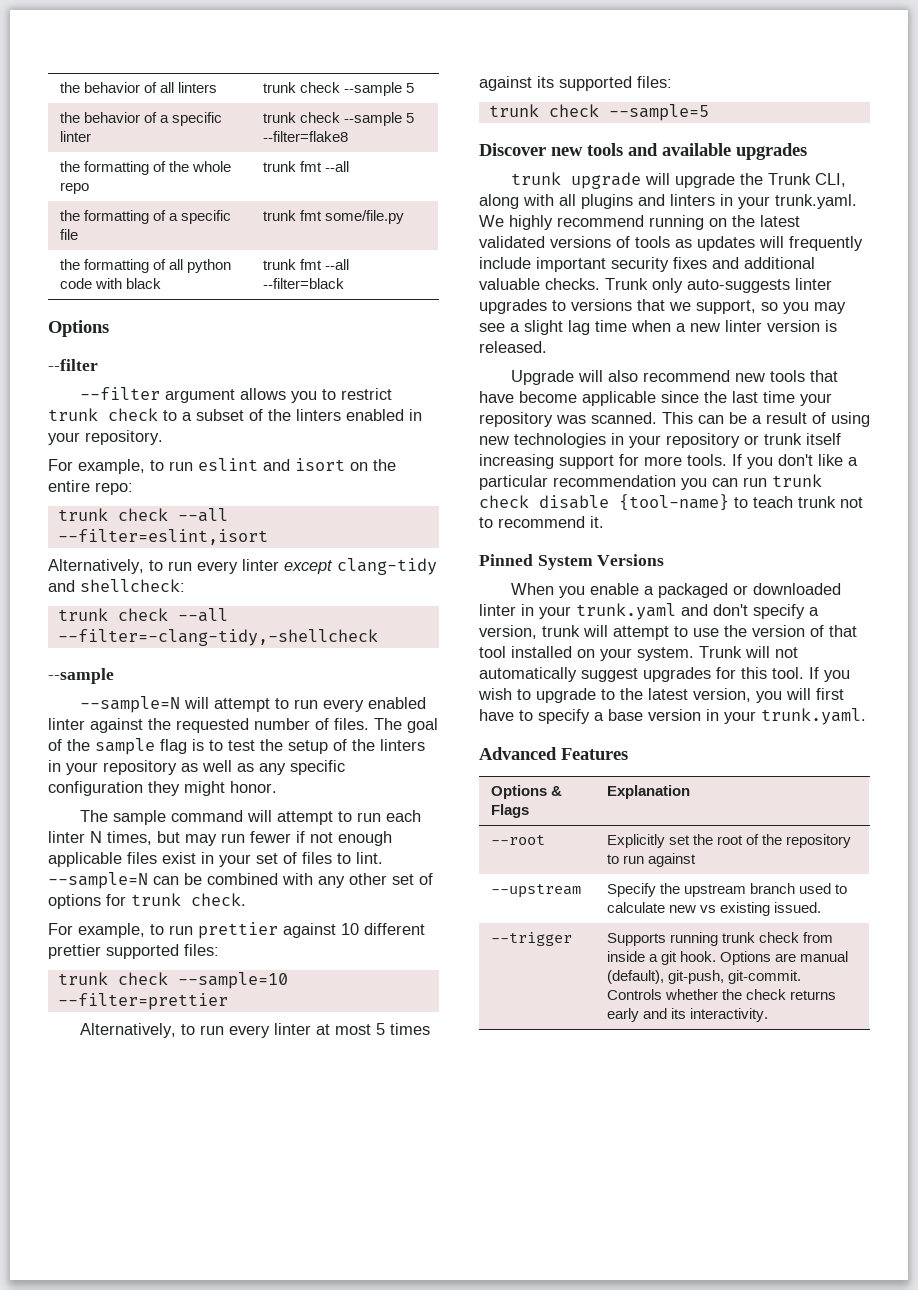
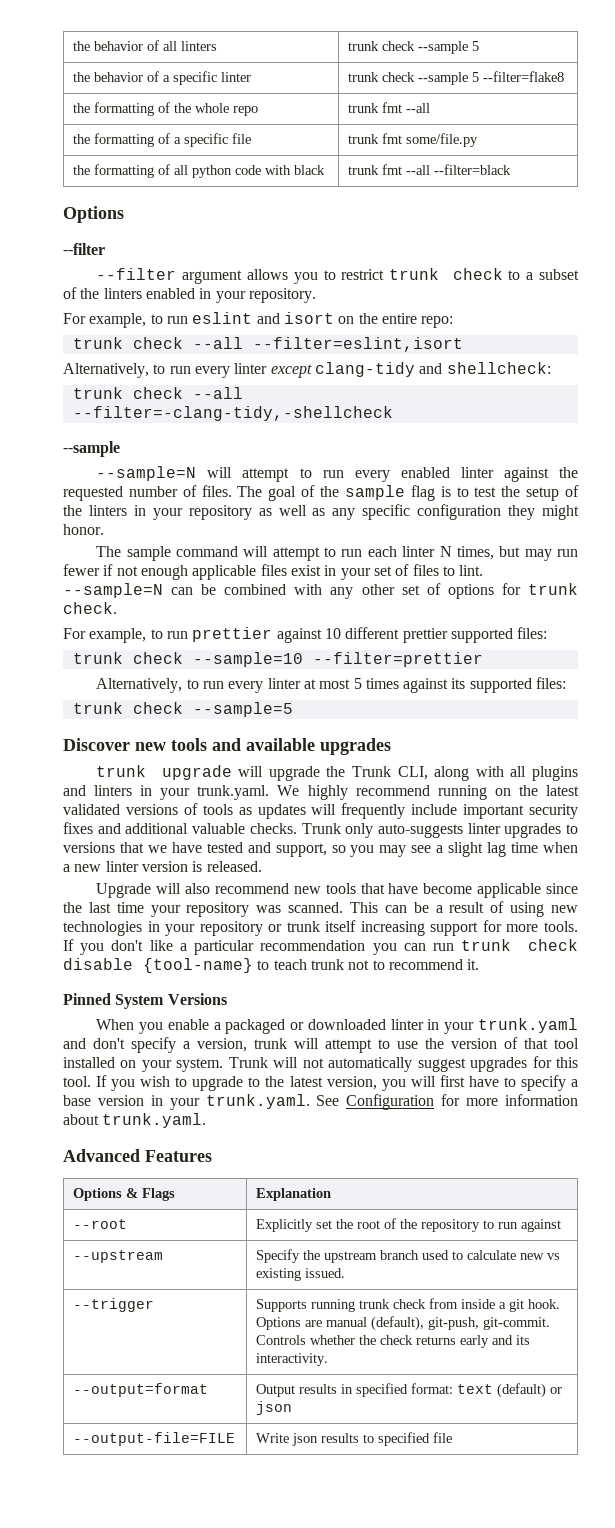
- Trunk only auto-suggests linter upgrades to versions that we support, so you may see a slight lag time when a new linter version is released.
+ Trunk only auto-suggests linter upgrades to versions that we have tested and support, so you may see a slight lag time when a new linter version is released.
- If you wish to upgrade to the latest version, you will first have to specify a base version in your trunk.yaml.
+ If you wish to upgrade to the latest version, you will first have to specify a base version in your trunk.yaml. See Configuration for more information about trunk.yaml.
+ --output=format | Output results in specified format: text (default) or json
+ --output-file=FILE | Write json results to specified file

